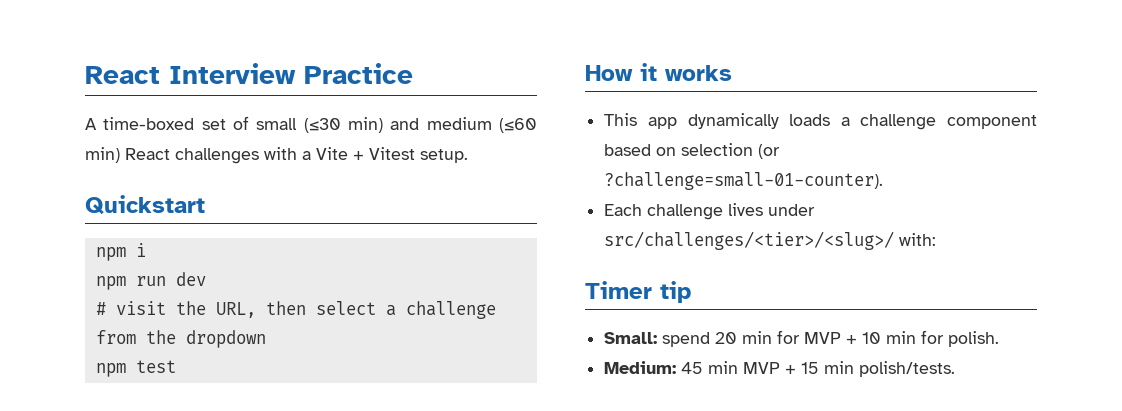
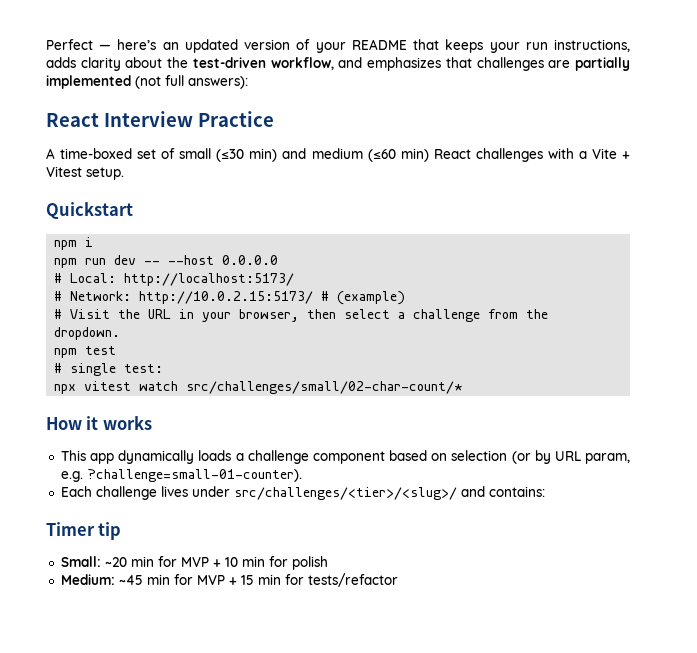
+ Perfect — here’s an updated version of your README that keeps your run instructions, adds clarity about the test-driven workflow, and emphasizes that challenges are partially implemented (not full answers):
- npm run dev
- # visit the URL, then select a challenge from the dropdown
+ npm run dev -- --host 0.0.0.0
+ # Local: http://localhost:5173/
+ # Network: http://10.0.2.15:5173/ # (example)
+ # Visit the URL in your browser, then select a challenge from the dropdown.
+ # single test:
+ npx vitest watch src/challenges/small/02-char-count/*
- This app dynamically loads a challenge component based on selection (or ?challenge=small-01-counter).
+ This app dynamically loads a challenge component based on selection (or by URL param, e.g. ?challenge=small-01-counter).
- Each challenge lives under src/challenges/<tier>/<slug>/ with:
+ Each challenge lives under src/challenges/<tier>/<slug>/ and contains:
- Small: spend 20 min for MVP + 10 min for polish.
+ Small: ~20 min for MVP + 10 min for polish
- Medium: 45 min MVP + 15 min polish/tests.
+ Medium: ~45 min for MVP + 15 min for tests/refactor

